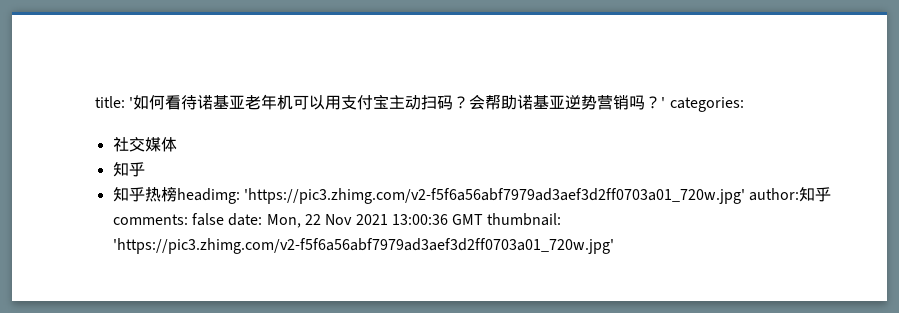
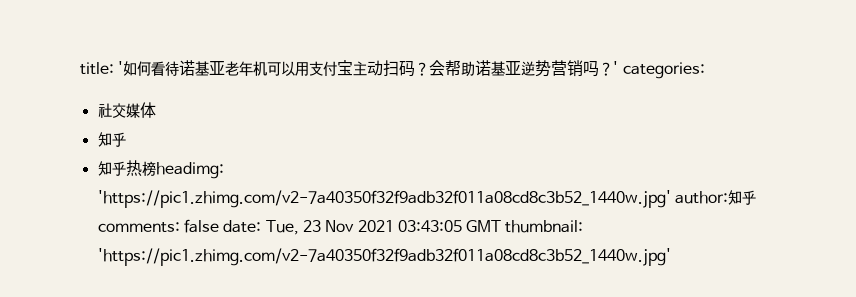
- 知乎热榜headimg: 'https://pic3.zhimg.com/v2-f5f6a56abf7979ad3aef3d2ff0703a01_720w.jpg' author:知乎comments: false date: Mon, 22 Nov 2021 13:00:36 GMT thumbnail: 'https://pic3.zhimg.com/v2-f5f6a56abf7979ad3aef3d2ff0703a01_720w.jpg'
+ 知乎热榜headimg: 'https://pic1.zhimg.com/v2-7a40350f32f9adb32f011a08cd8c3b52_1440w.jpg' author:知乎comments: false date: Tue, 23 Nov 2021 03:43:05 GMT thumbnail: 'https://pic1.zhimg.com/v2-7a40350f32f9adb32f011a08cd8c3b52_1440w.jpg'

